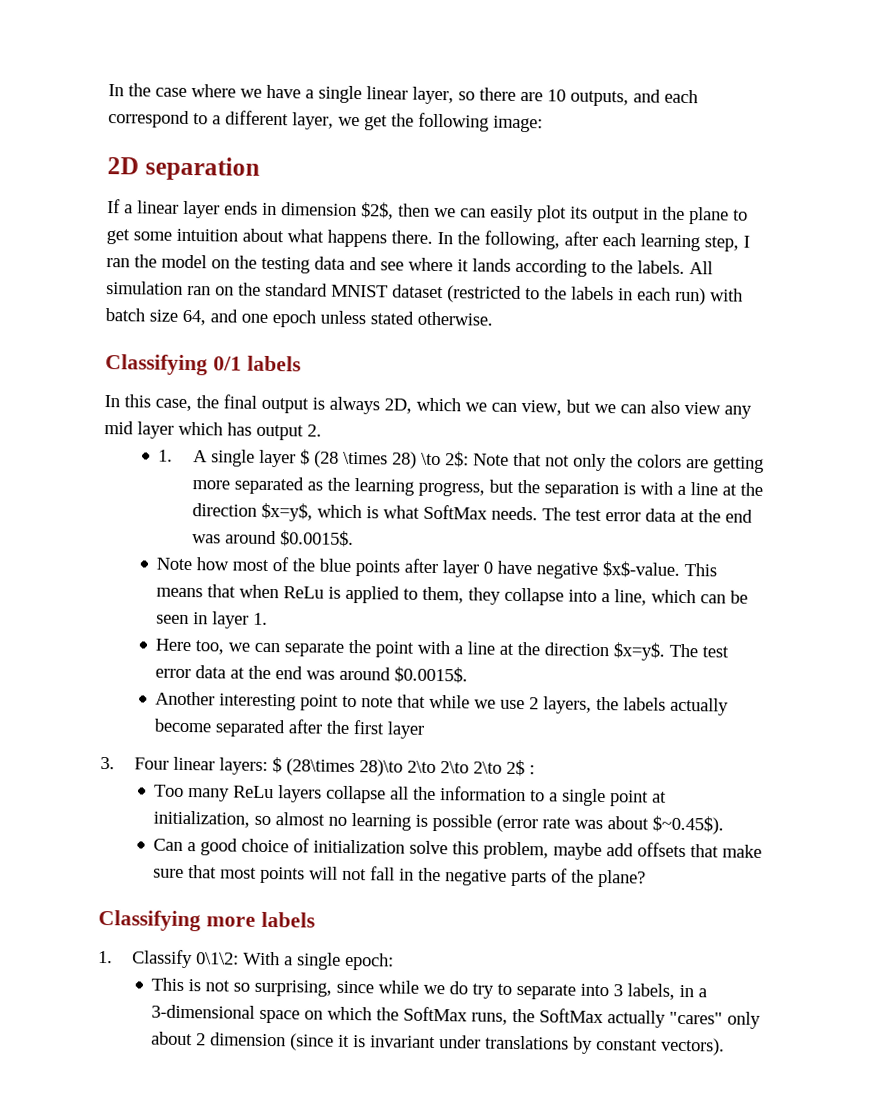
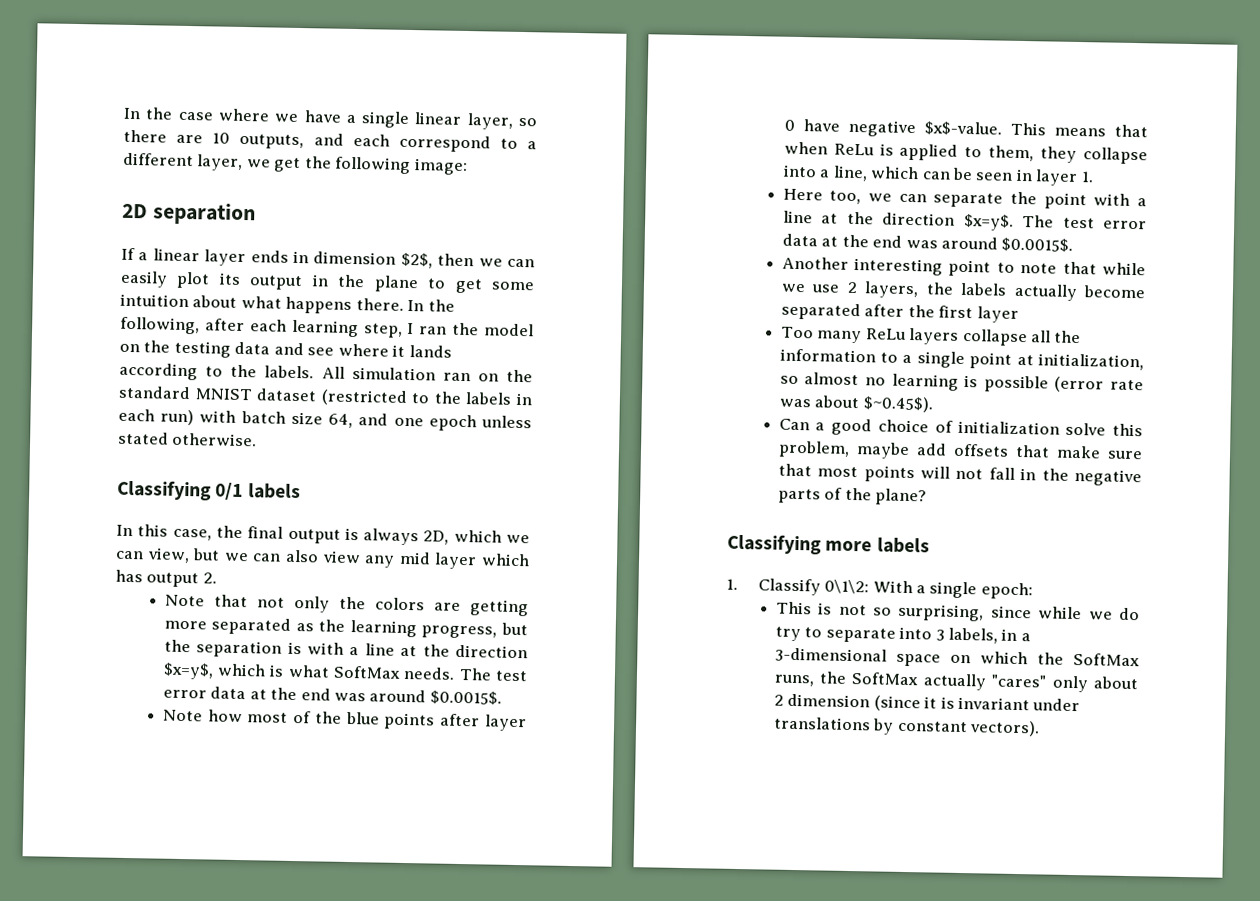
- 1. A single layer $ (28 \times 28) \to 2$: Note that not only the colors are getting more separated as the learning progress, but the separation is with a line at the direction $x=y$, which is what SoftMax needs.
+ Note that not only the colors are getting more separated as the learning progress, but the separation is with a line at the direction $x=y$, which is what SoftMax needs.
- 3. Four linear layers: $ (28\times 28)\to 2\to 2\to 2\to 2$ :

